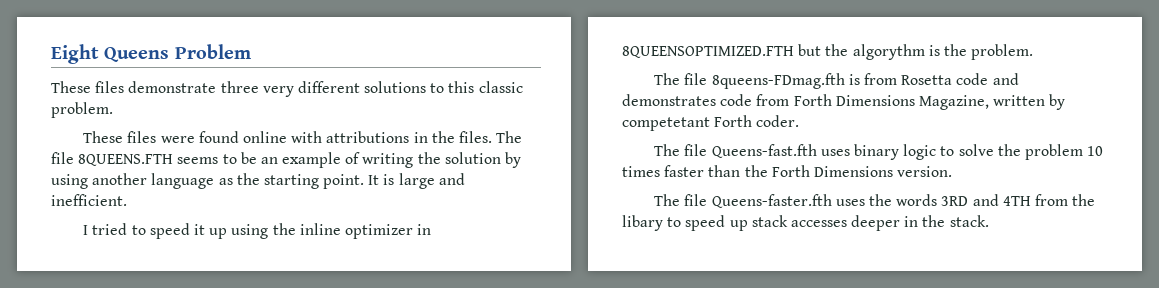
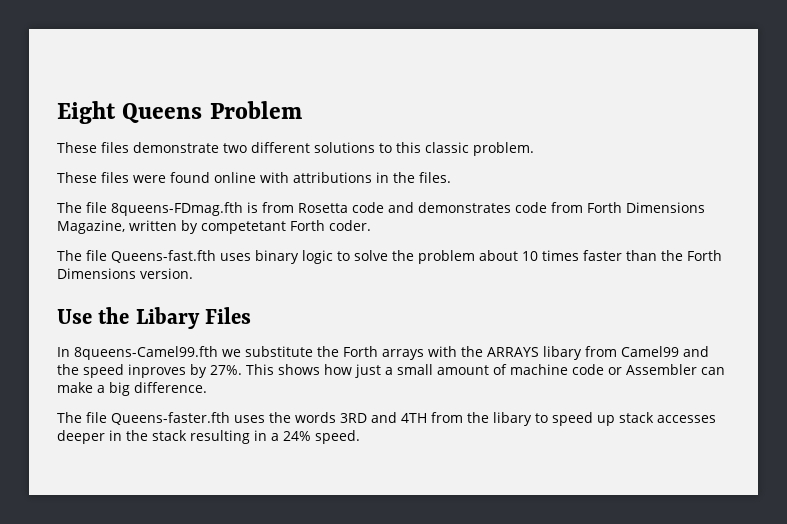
- These files demonstrate three very different solutions to this classic problem.
+ These files demonstrate two different solutions to this classic problem.
- The file 8QUEENS.FTH seems to be an example of writing the solution by using another language as the starting point. It is large and inefficient.
- I tried to speed it up using the inline optimizer in 8QUEENSOPTIMIZED.FTH but the algorythm is the problem.
- The file Queens-fast.fth uses binary logic to solve the problem 10 times faster than the Forth Dimensions version.
+ The file Queens-fast.fth uses binary logic to solve the problem about 10 times faster than the Forth Dimensions version.
+ Use the Libary Files
+ In 8queens-Camel99.fth we substitute the Forth arrays with the ARRAYS libary from Camel99 and the speed inproves by 27%. This shows how just a small amount of machine code or Assembler can make a big difference.
- The file Queens-faster.fth uses the words 3RD and 4TH from the libary to speed up stack accesses deeper in the stack.
+ The file Queens-faster.fth uses the words 3RD and 4TH from the libary to speed up stack accesses deeper in the stack resulting in a 24% speed.

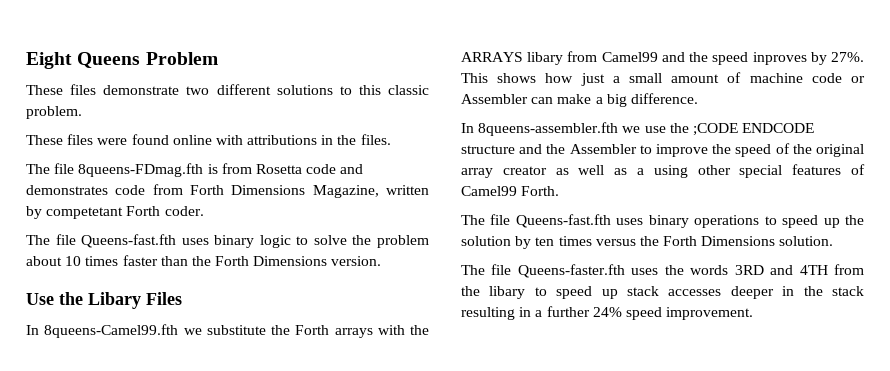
+ In 8queens-assembler.fth we use the ;CODE ENDCODE structure and the Assembler to improve the speed of the original array creator as well as a using other special features of Camel99 Forth.
+ The file Queens-fast.fth uses binary operations to speed up the solution by ten times versus the Forth Dimensions solution.
- The file Queens-faster.fth uses the words 3RD and 4TH from the libary to speed up stack accesses deeper in the stack resulting in a 24% speed.
+ The file Queens-faster.fth uses the words 3RD and 4TH from the libary to speed up stack accesses deeper in the stack resulting in a further 24% speed improvement.

